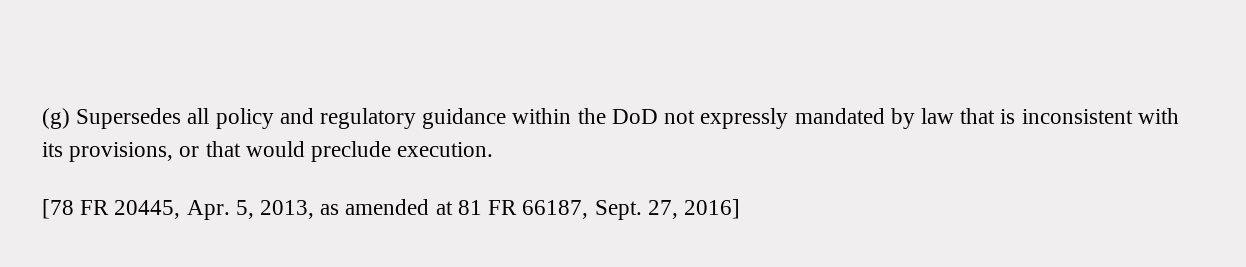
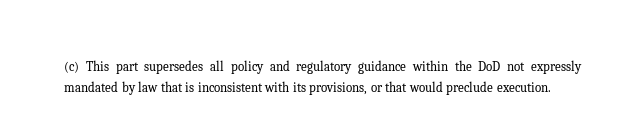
- (g) Supersedes all policy and regulatory guidance within the DoD not expressly mandated by law that is inconsistent with its provisions, or that would preclude execution.
+ (c) This part supersedes all policy and regulatory guidance within the DoD not expressly mandated by law that is inconsistent with its provisions, or that would preclude execution.
- [78 FR 20445, Apr. 5, 2013, as amended at 81 FR 66187, Sept. 27, 2016]

